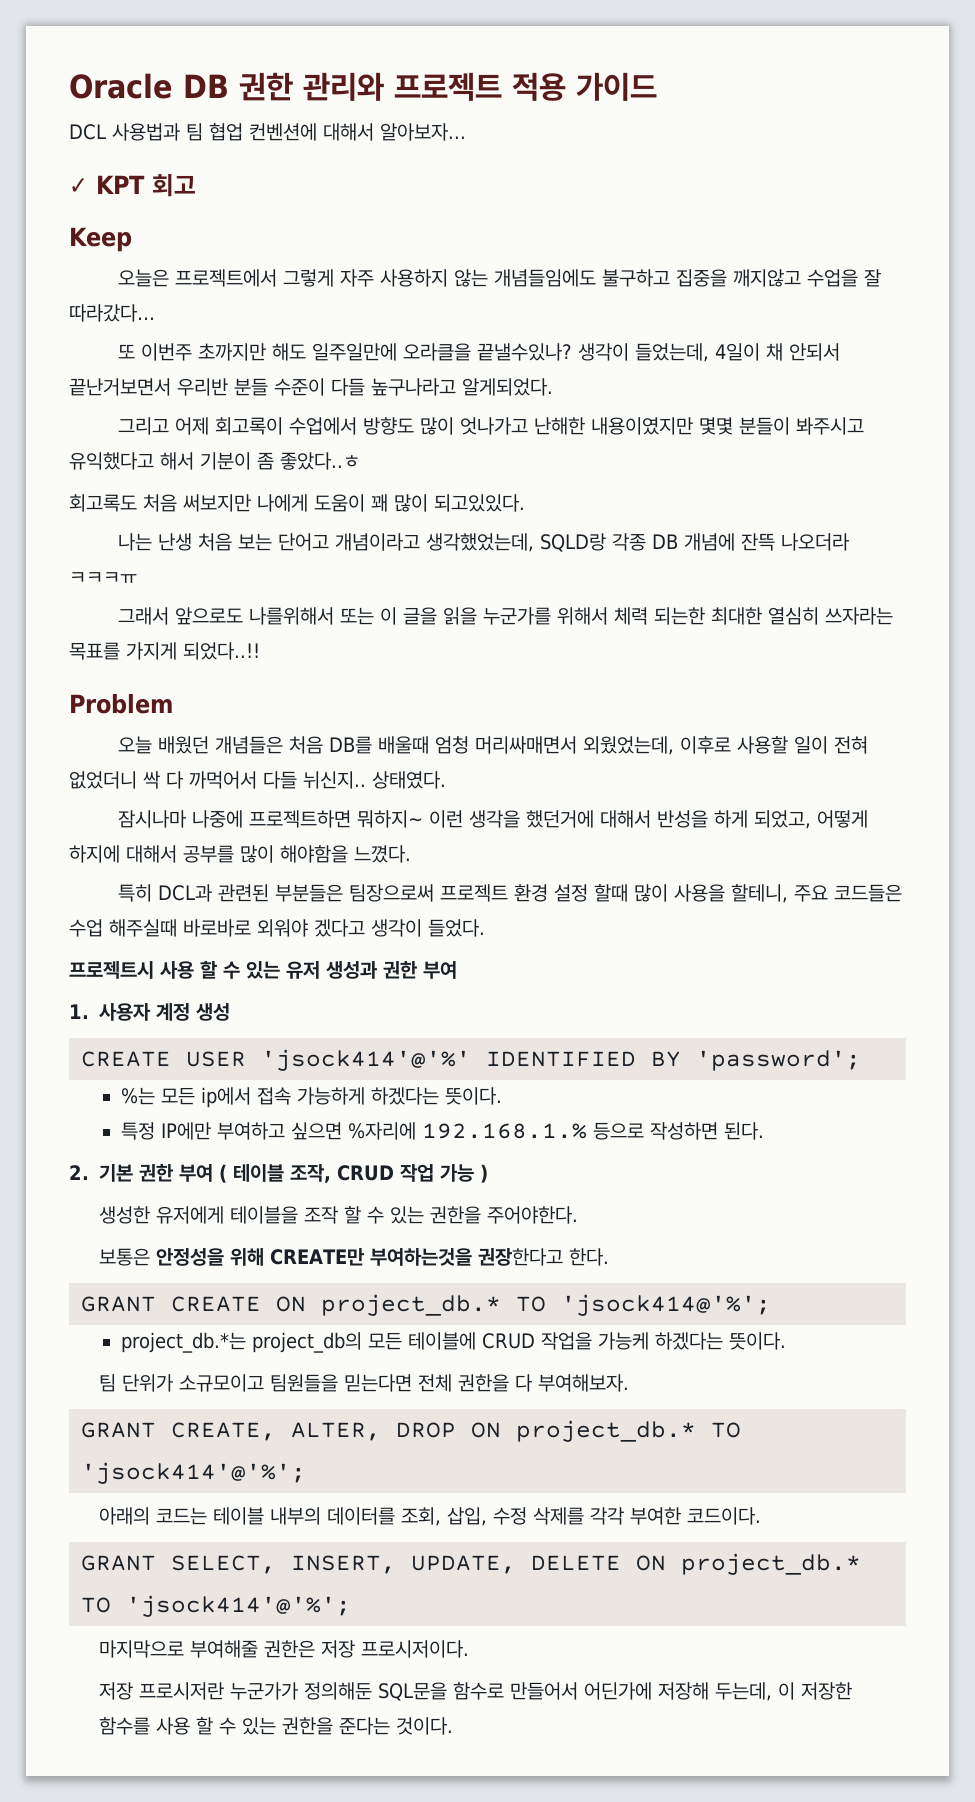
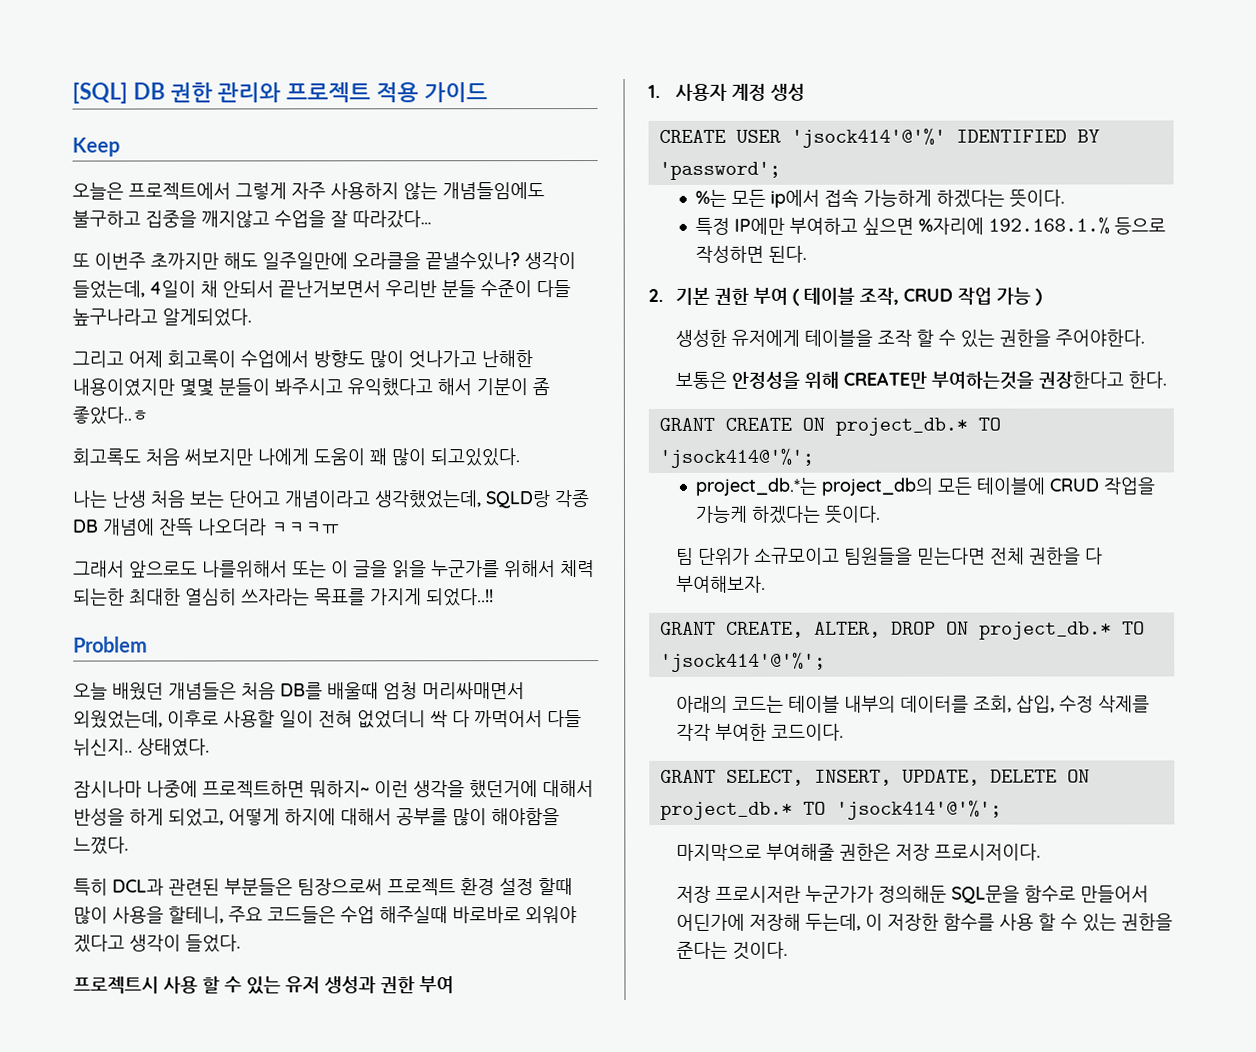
- Oracle DB 권한 관리와 프로젝트 적용 가이드
+ [SQL] DB 권한 관리와 프로젝트 적용 가이드
- DCL 사용법과 팀 협업 컨벤션에 대해서 알아보자...
- ✓ KPT 회고

